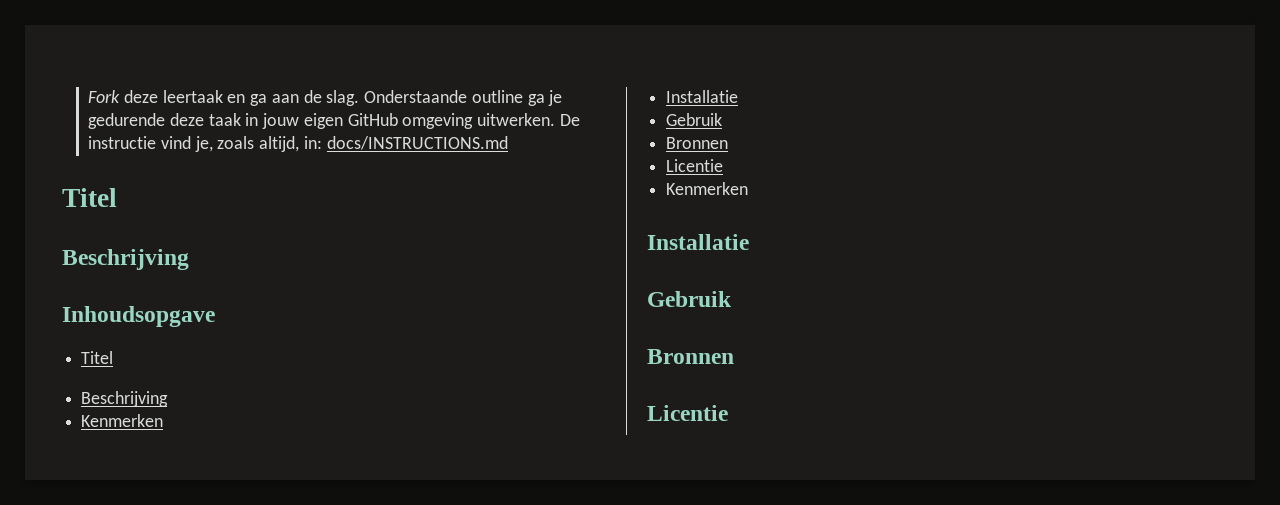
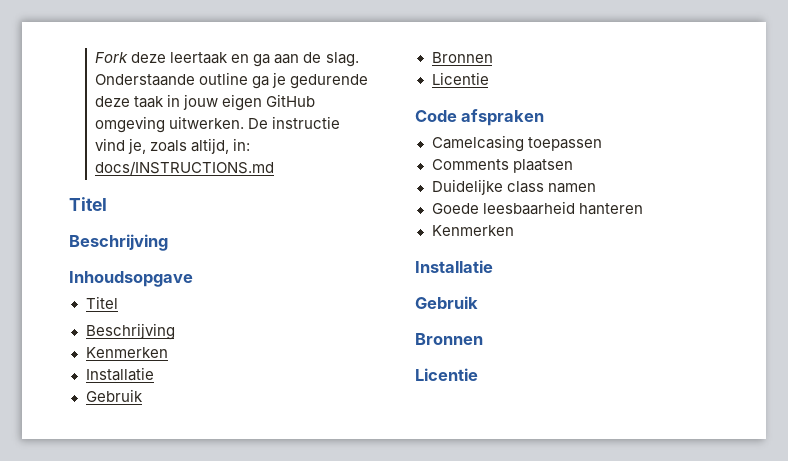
+ Code afspraken
+ Camelcasing toepassen
+ Comments plaatsen
+ Duidelijke class namen
+ Goede leesbaarheid hanteren

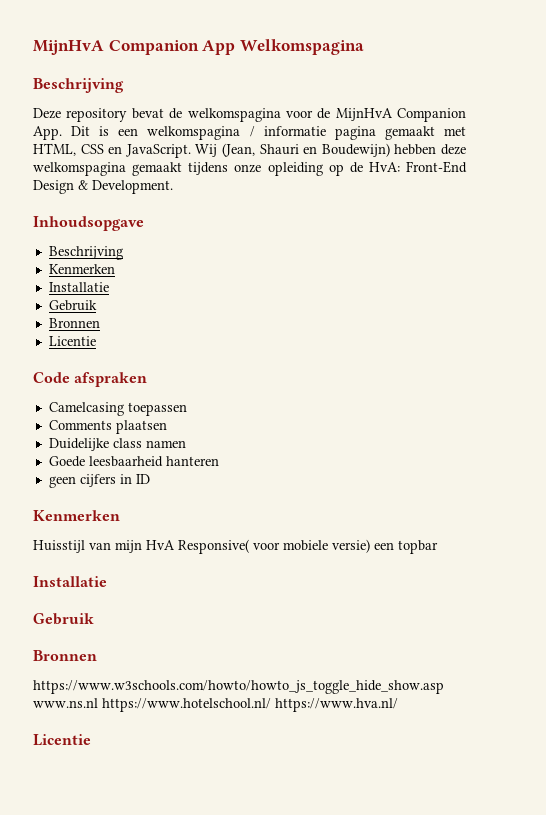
- Fork deze leertaak en ga aan de slag. Onderstaande outline ga je gedurende deze taak in jouw eigen GitHub omgeving uitwerken. De instructie vind je, zoals altijd, in: docs/INSTRUCTIONS.md
- Titel
+ MijnHvA Companion App Welkomspagina
  Beschrijving
+ Deze repository bevat de welkomspagina voor de MijnHvA Companion App. Dit is een welkomspagina / informatie pagina gemaakt met HTML, CSS en JavaScript. Wij (Jean, Shauri en Boudewijn) hebben deze welkomspagina gemaakt tijdens onze opleiding op de HvA: Front-End Design & Development.
  Inhoudsopgave
- Titel
  Goede leesbaarheid hanteren
+ geen cijfers in ID
  Kenmerken
+ Huisstijl van mijn HvA Responsive( voor mobiele versie) een topbar
  Installatie
  Gebruik
  Bronnen
+ https://www.w3schools.com/howto/howto_js_toggle_hide_show.asp www.ns.nl https://www.hotelschool.nl/ https://www.hva.nl/

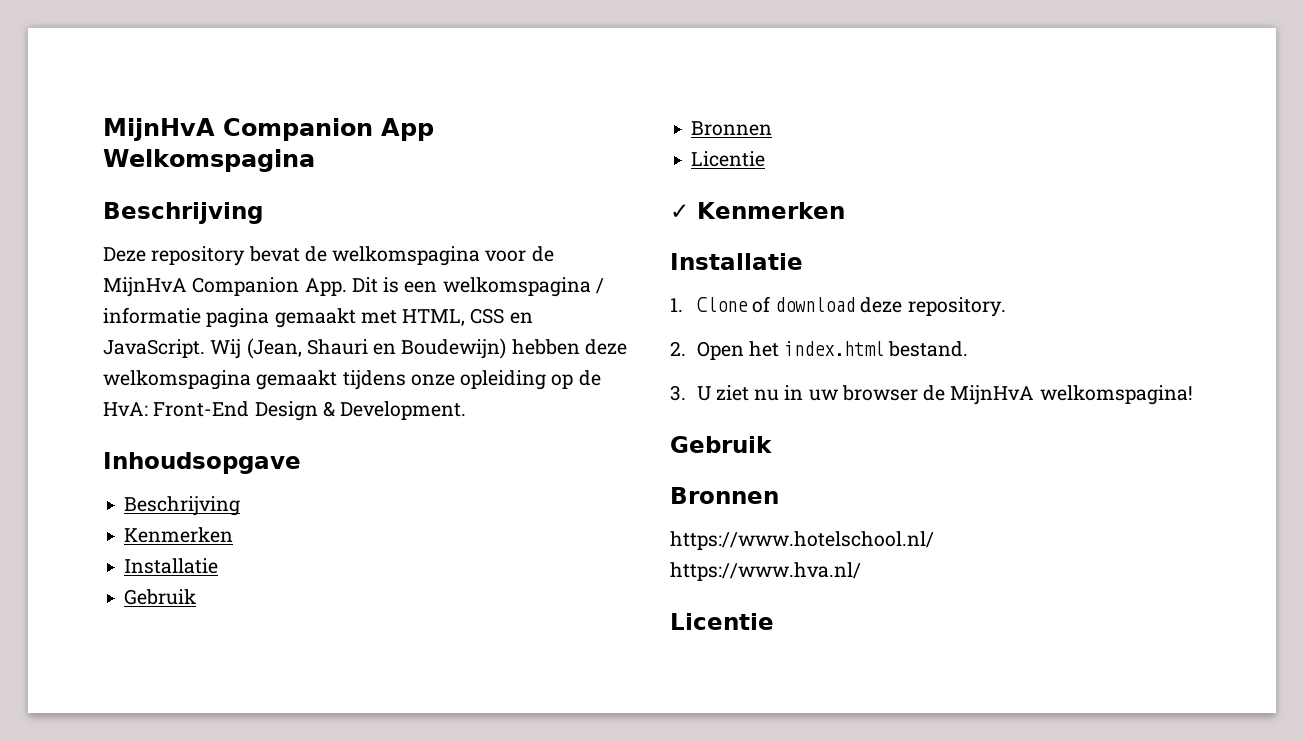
- Code afspraken
- Camelcasing toepassen
- Comments plaatsen
- Duidelijke class namen
- Goede leesbaarheid hanteren
- geen cijfers in ID
- Kenmerken
- Huisstijl van mijn HvA Responsive( voor mobiele versie) een topbar
+ ✓ Kenmerken
  Installatie
+ 1. Clone of download deze repository.
+ 2. Open het index.html bestand.
+ 3. U ziet nu in uw browser de MijnHvA welkomspagina!
  Gebruik
  Bronnen
- https://www.w3schools.com/howto/howto_js_toggle_hide_show.asp www.ns.nl https://www.hotelschool.nl/ https://www.hva.nl/
+ https://www.hotelschool.nl/
+ https://www.hva.nl/

